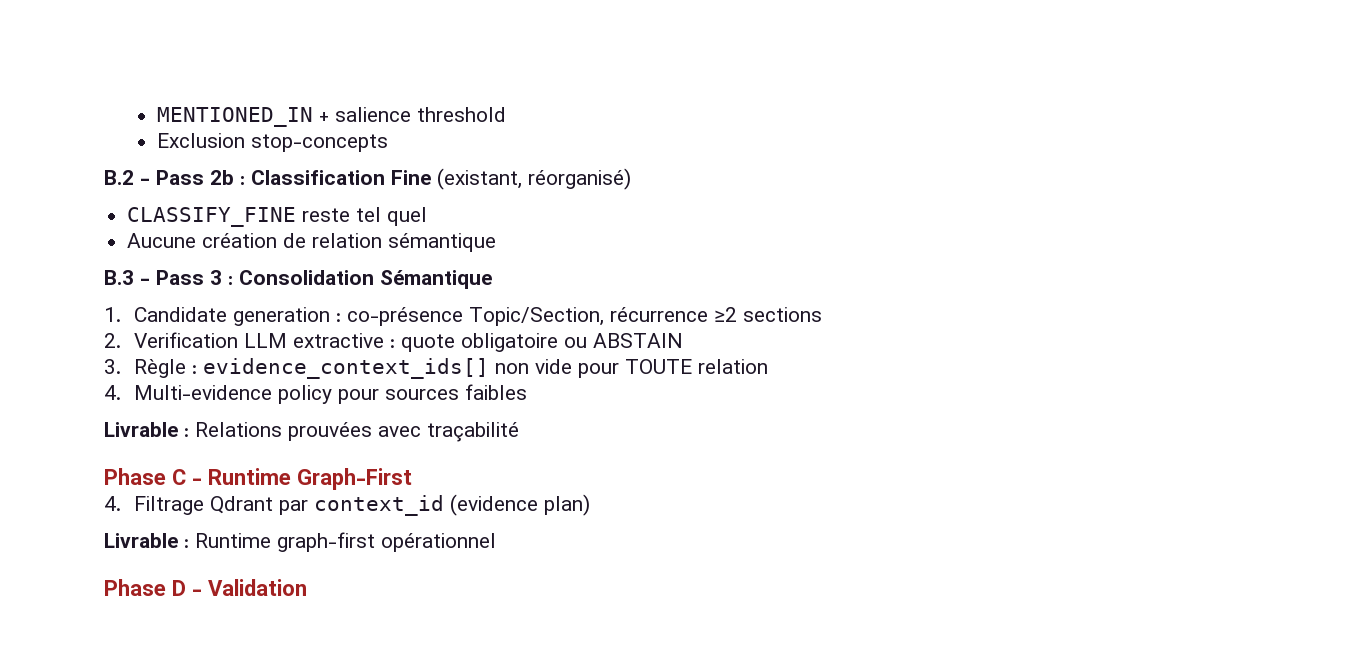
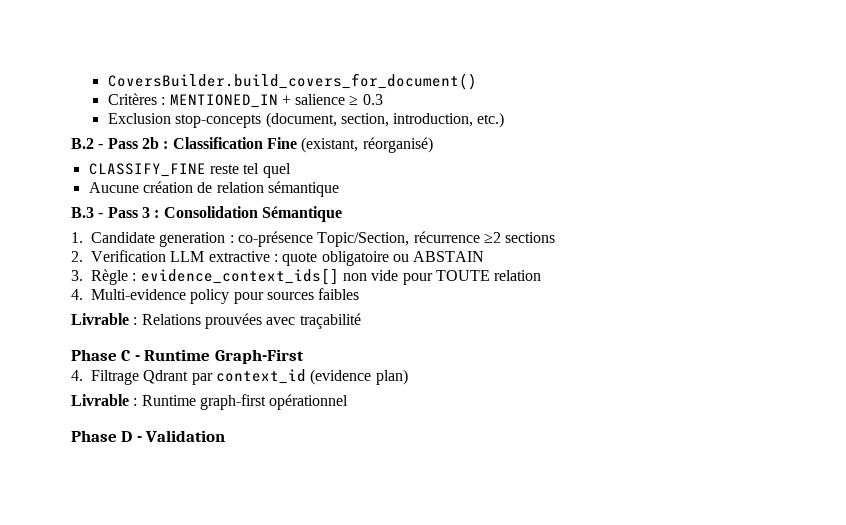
- MENTIONED_IN + salience threshold
+ CoversBuilder.build_covers_for_document()
+ Critères : MENTIONED_IN + salience ≥ 0.3
- Exclusion stop-concepts
+ Exclusion stop-concepts (document, section, introduction, etc.)

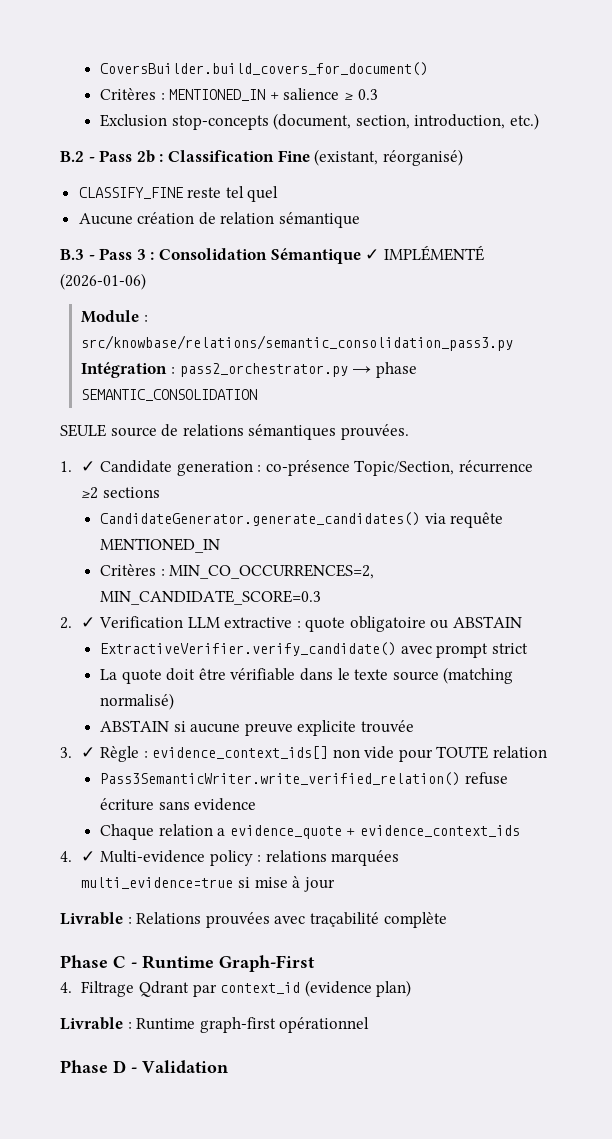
- B.3 - Pass 3 : Consolidation Sémantique
+ B.3 - Pass 3 : Consolidation Sémantique ✓ IMPLÉMENTÉ (2026-01-06)
+ Module : src/knowbase/relations/semantic_consolidation_pass3.py Intégration : pass2_orchestrator.py → phase SEMANTIC_CONSOLIDATION
+ SEULE source de relations sémantiques prouvées.
- 1. Candidate generation : co-présence Topic/Section, récurrence ≥2 sections
+ 1. ✓ Candidate generation : co-présence Topic/Section, récurrence ≥2 sections
+ CandidateGenerator.generate_candidates() via requête MENTIONED_IN
+ Critères : MIN_CO_OCCURRENCES=2, MIN_CANDIDATE_SCORE=0.3
- 2. Verification LLM extractive : quote obligatoire ou ABSTAIN
+ 2. ✓ Verification LLM extractive : quote obligatoire ou ABSTAIN
+ ExtractiveVerifier.verify_candidate() avec prompt strict
+ La quote doit être vérifiable dans le texte source (matching normalisé)
+ ABSTAIN si aucune preuve explicite trouvée
- 3. Règle : evidence_context_ids[] non vide pour TOUTE relation
+ 3. ✓ Règle : evidence_context_ids[] non vide pour TOUTE relation
- 4. Multi-evidence policy pour sources faibles
+ Pass3SemanticWriter.write_verified_relation() refuse écriture sans evidence
+ Chaque relation a evidence_quote + evidence_context_ids
+ 4. ✓ Multi-evidence policy : relations marquées multi_evidence=true si mise à jour
- Livrable : Relations prouvées avec traçabilité
+ Livrable : Relations prouvées avec traçabilité complète

